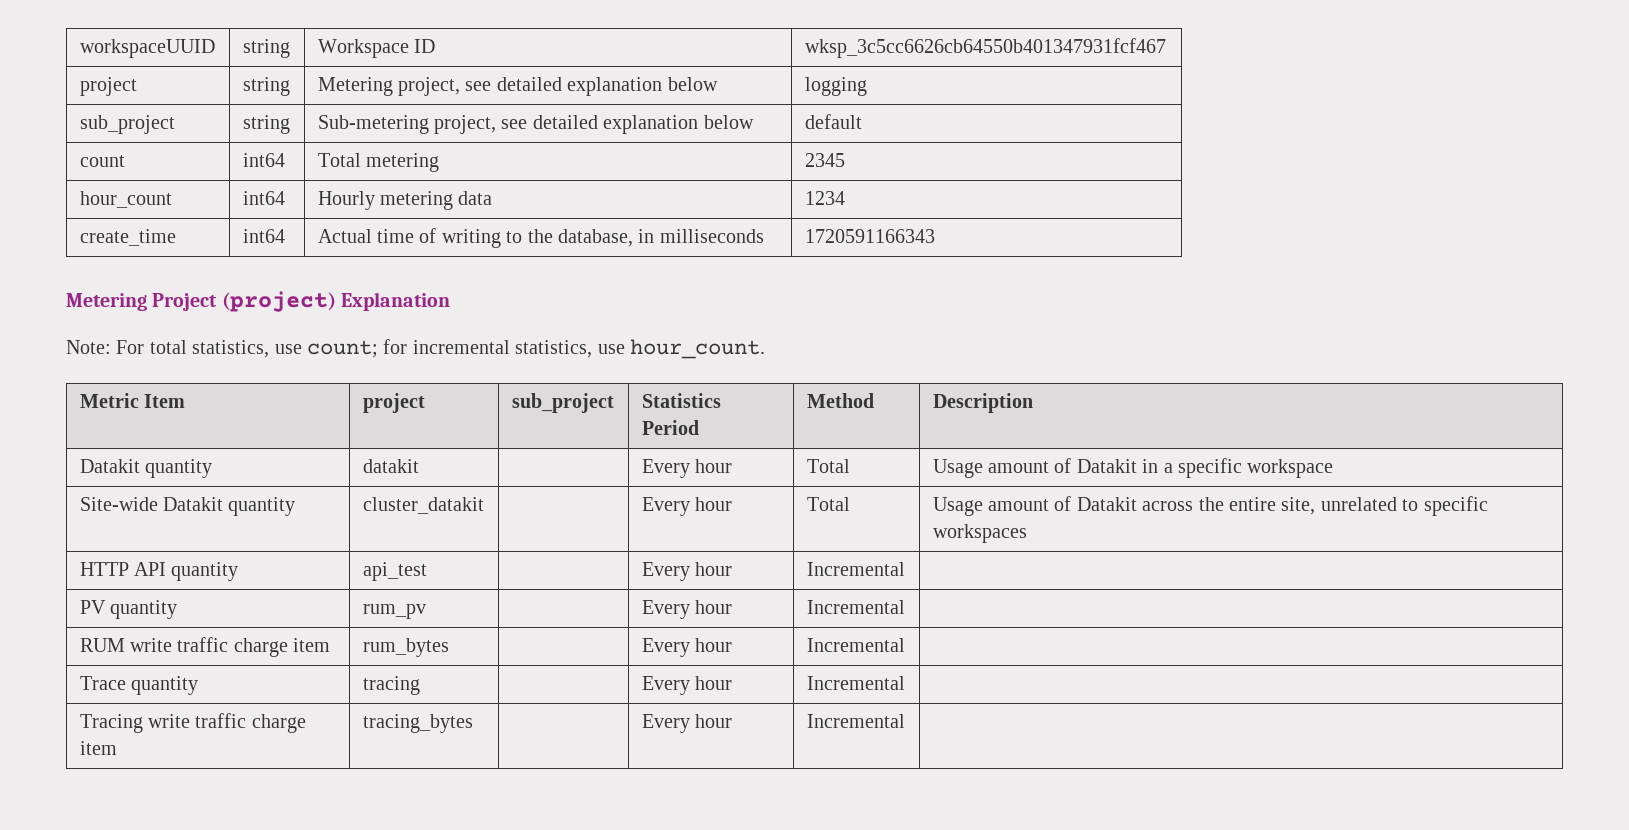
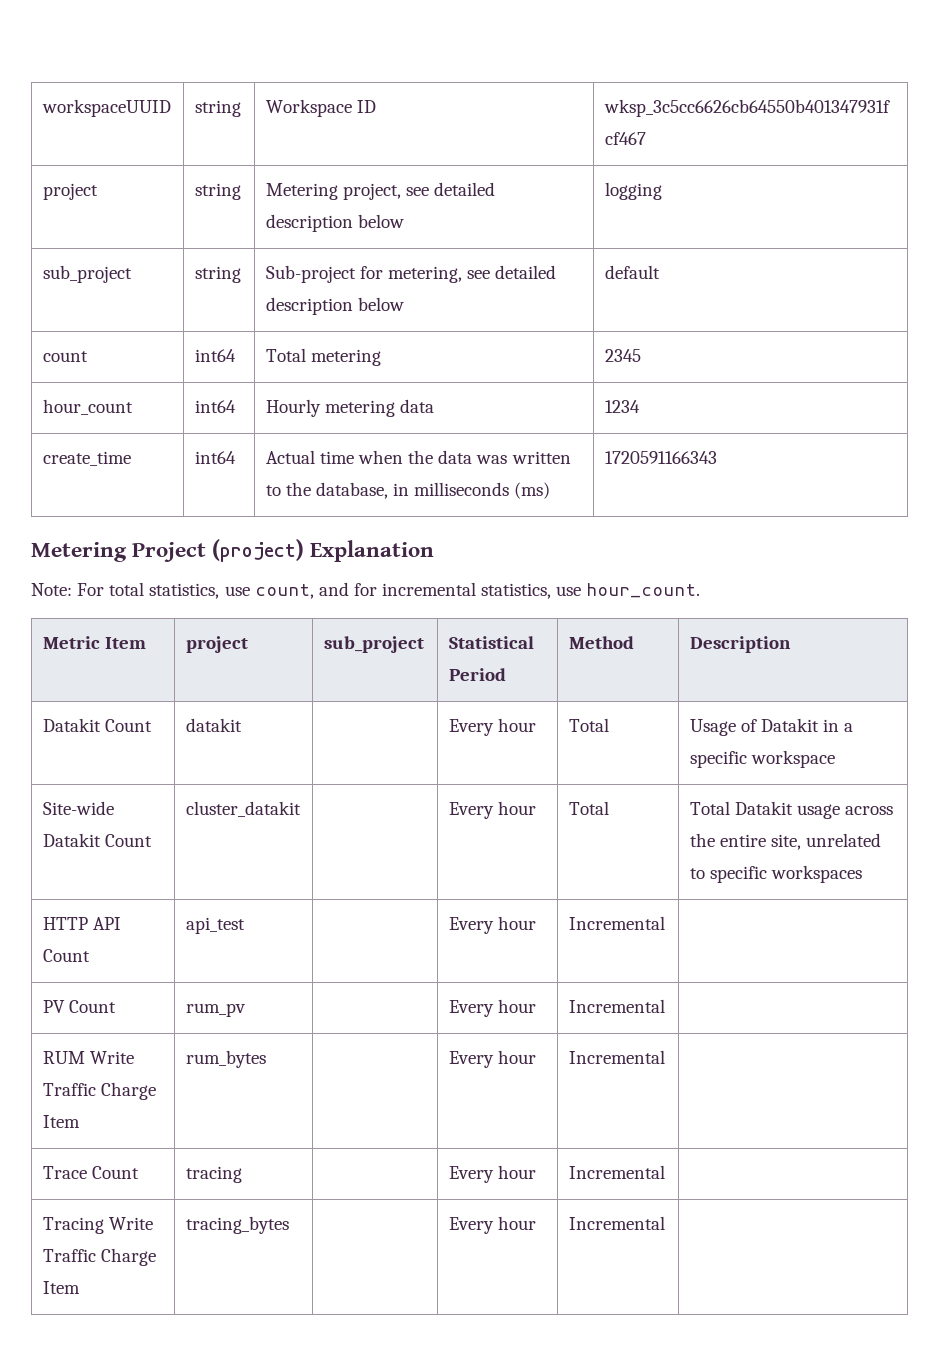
- project | string | Metering project, see detailed explanation below | logging
+ project | string | Metering project, see detailed description below | logging
- sub_project | string | Sub-metering project, see detailed explanation below | default
+ sub_project | string | Sub-project for metering, see detailed description below | default
- create_time | int64 | Actual time of writing to the database, in milliseconds | 1720591166343
+ create_time | int64 | Actual time when the data was written to the database, in milliseconds (ms) | 1720591166343
- Note: For total statistics, use count; for incremental statistics, use hour_count.
+ Note: For total statistics, use count, and for incremental statistics, use hour_count.
- Metric Item | project | sub_project | Statistics Period | Method | Description
+ Metric Item | project | sub_project | Statistical Period | Method | Description
- Datakit quantity | datakit | | Every hour | Total | Usage amount of Datakit in a specific workspace
+ Datakit Count | datakit | | Every hour | Total | Usage of Datakit in a specific workspace
- Site-wide Datakit quantity | cluster_datakit | | Every hour | Total | Usage amount of Datakit across the entire site, unrelated to specific workspaces
+ Site-wide Datakit Count | cluster_datakit | | Every hour | Total | Total Datakit usage across the entire site, unrelated to specific workspaces
- HTTP API quantity | api_test | | Every hour | Incremental |
+ HTTP API Count | api_test | | Every hour | Incremental |
- PV quantity | rum_pv | | Every hour | Incremental |
+ PV Count | rum_pv | | Every hour | Incremental |
- RUM write traffic charge item | rum_bytes | | Every hour | Incremental |
+ RUM Write Traffic Charge Item | rum_bytes | | Every hour | Incremental |
- Trace quantity | tracing | | Every hour | Incremental |
+ Trace Count | tracing | | Every hour | Incremental |
- Tracing write traffic charge item | tracing_bytes | | Every hour | Incremental |
+ Tracing Write Traffic Charge Item | tracing_bytes | | Every hour | Incremental |

